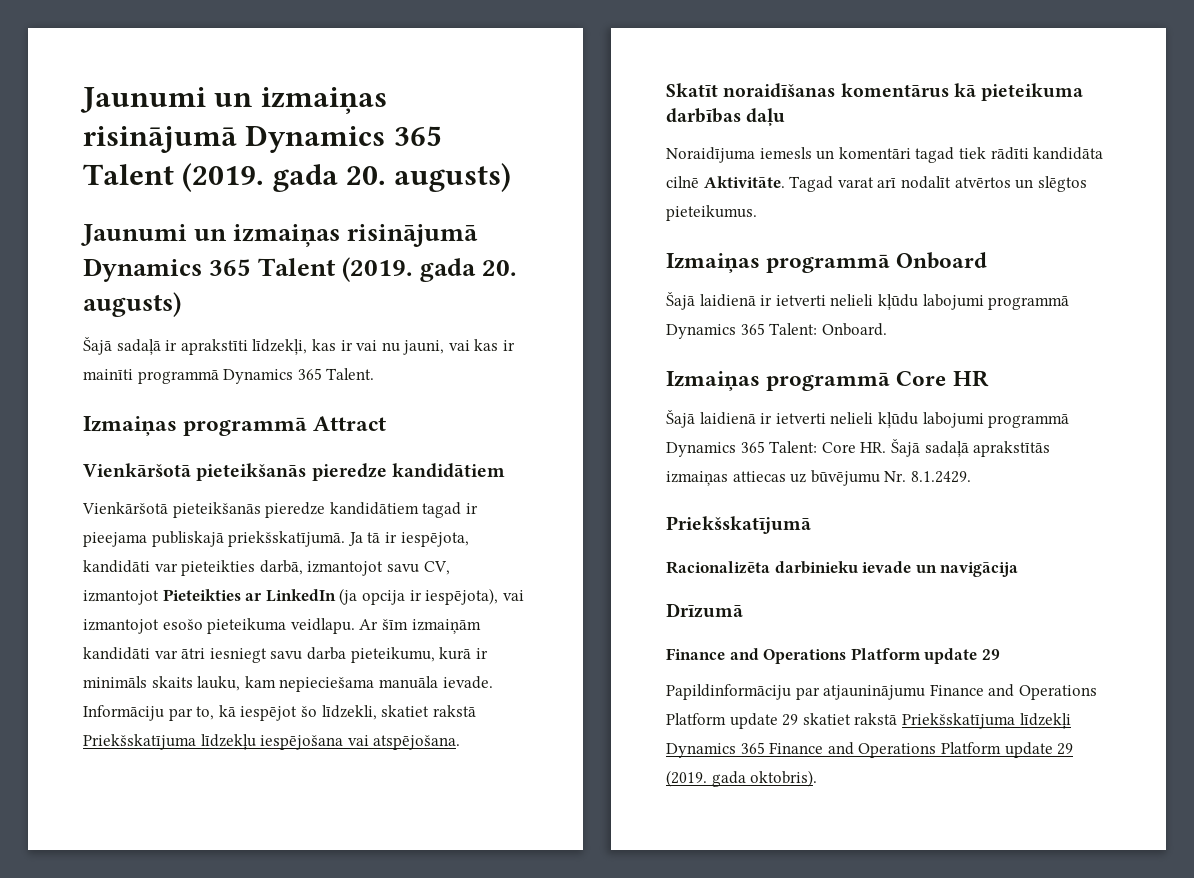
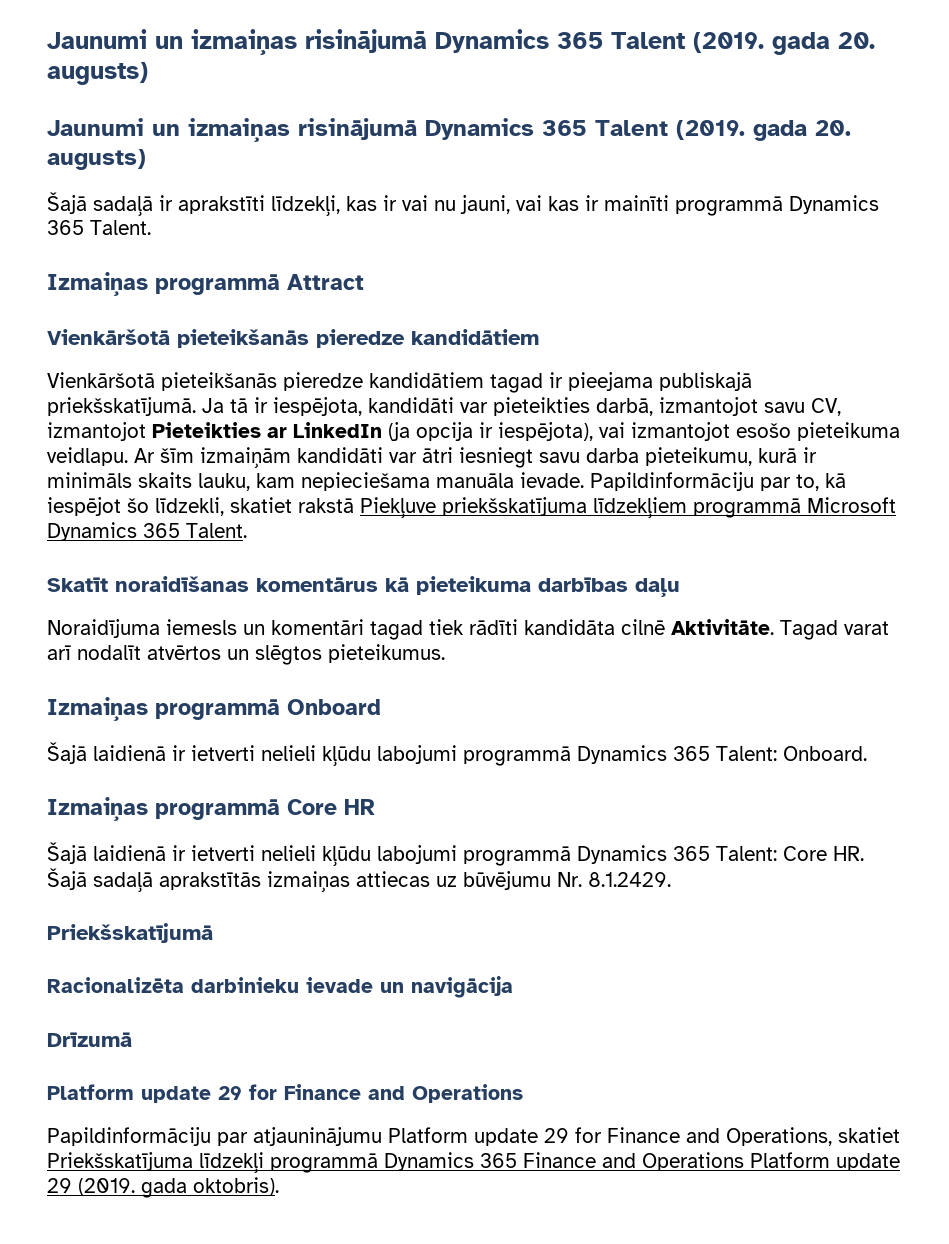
- Informāciju par to, kā iespējot šo līdzekli, skatiet rakstā Priekšskatījuma līdzekļu iespējošana vai atspējošana.
+ Papildinformāciju par to, kā iespējot šo līdzekli, skatiet rakstā Piekļuve priekšskatījuma līdzekļiem programmā Microsoft Dynamics 365 Talent.
  Drīzumā
- Finance and Operations Platform update 29
+ Platform update 29 for Finance and Operations
- Papildinformāciju par atjauninājumu Finance and Operations Platform update 29 skatiet rakstā Priekšskatījuma līdzekļi Dynamics 365 Finance and Operations Platform update 29 (2019. gada oktobris).
+ Papildinformāciju par atjauninājumu Platform update 29 for Finance and Operations, skatiet Priekšskatījuma līdzekļi programmā Dynamics 365 Finance and Operations Platform update 29 (2019. gada oktobris).

